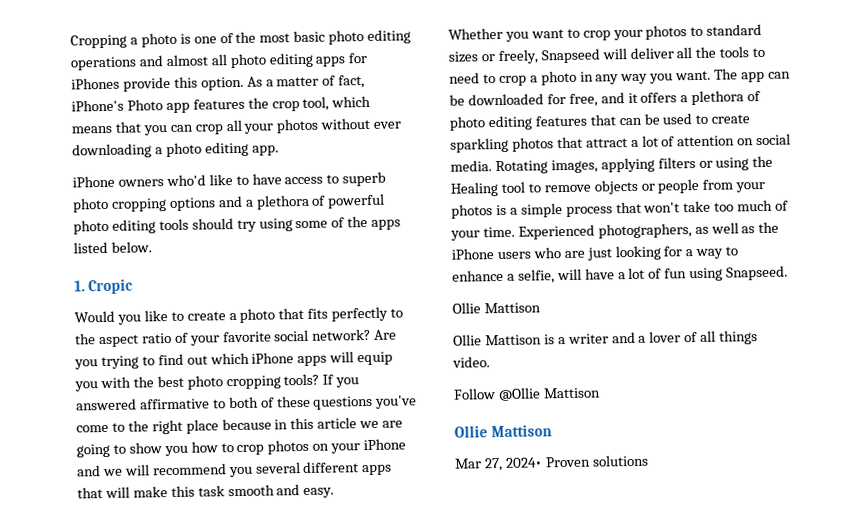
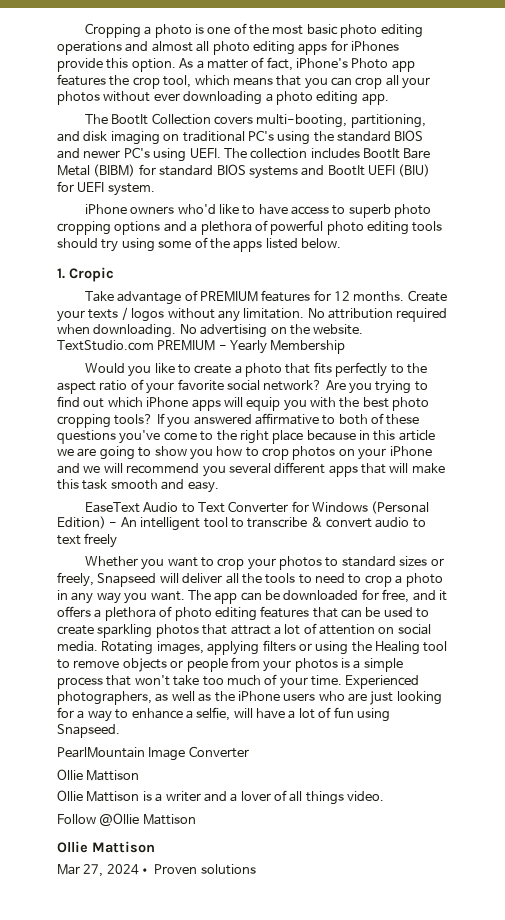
+ The BootIt Collection covers multi-booting, partitioning, and disk imaging on traditional PC's using the standard BIOS and newer PC's using UEFI. The collection includes BootIt Bare Metal (BIBM) for standard BIOS systems and BootIt UEFI (BIU) for UEFI system.
+ Take advantage of PREMIUM features for 12 months. Create your texts / logos without any limitation. No attribution required when downloading. No advertising on the website. TextStudio.com PREMIUM - Yearly Membership
+ EaseText Audio to Text Converter for Windows (Personal Edition) - An intelligent tool to transcribe & convert audio to text freely
+ PearlMountain Image Converter

